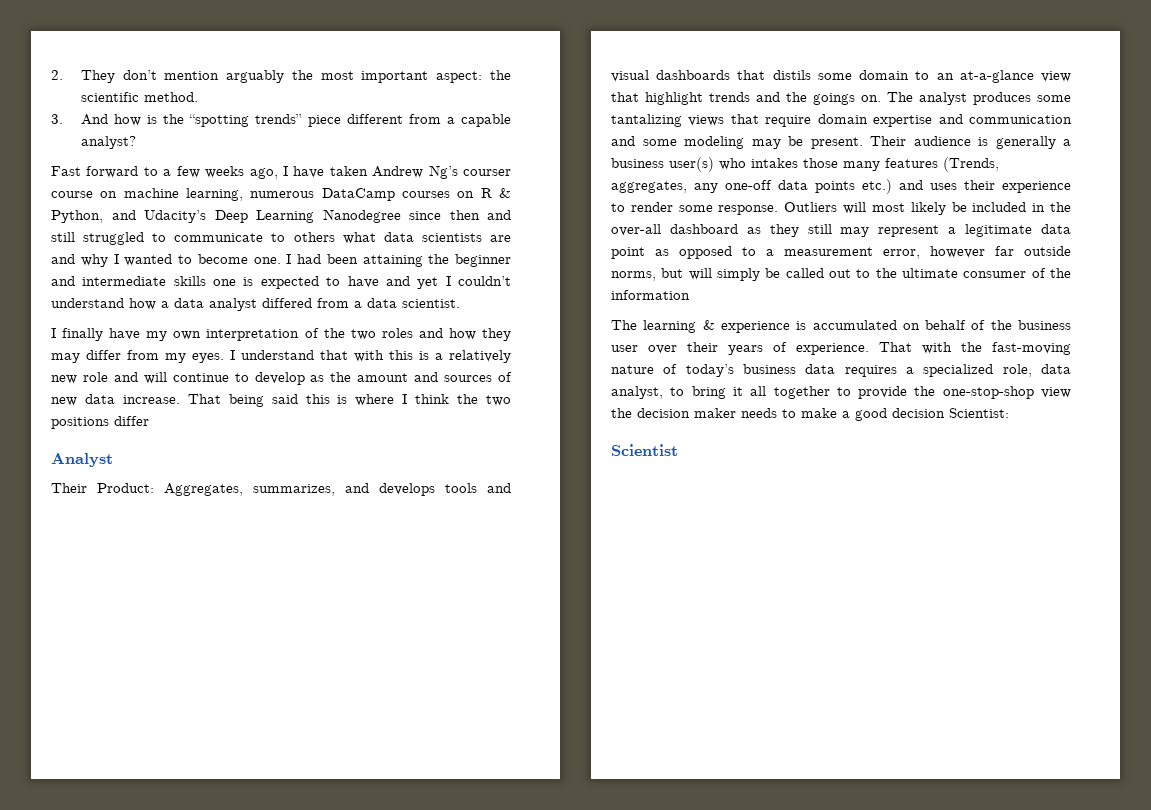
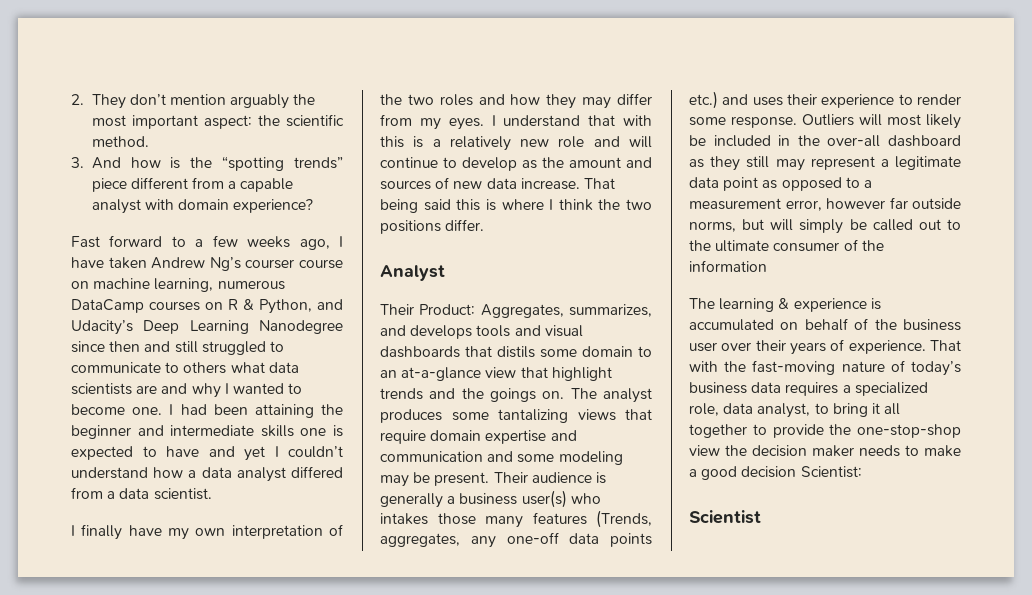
- 3. And how is the “spotting trends” piece different from a capable analyst?
+ 3. And how is the “spotting trends” piece different from a capable analyst with domain experience?
- That being said this is where I think the two positions differ
+ That being said this is where I think the two positions differ.

